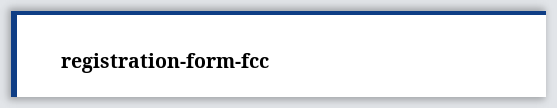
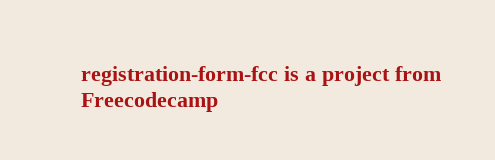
- registration-form-fcc
+ registration-form-fcc is a project from Freecodecamp

